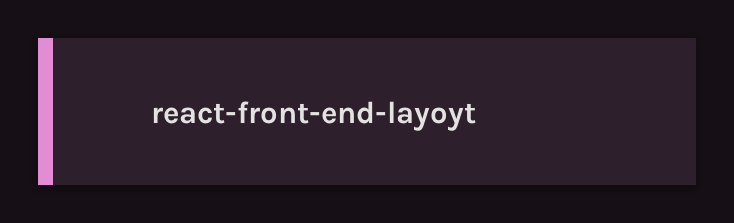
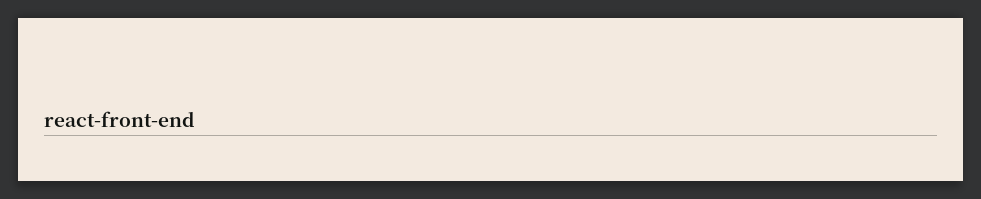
- react-front-end-layoyt
+ react-front-end

